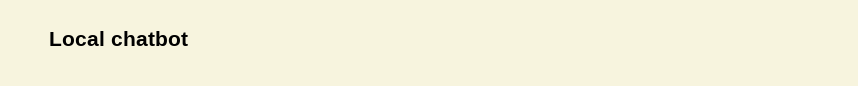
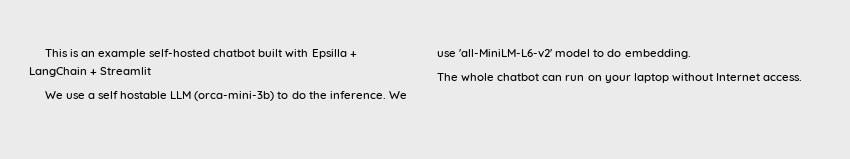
- Local chatbot
+ This is an example self-hosted chatbot built with Epsilla + LangChain + Streamlit
+ We use a self hostable LLM (orca-mini-3b) to do the inference. We use 'all-MiniLM-L6-v2' model to do embedding.
+ The whole chatbot can run on your laptop without Internet access.

